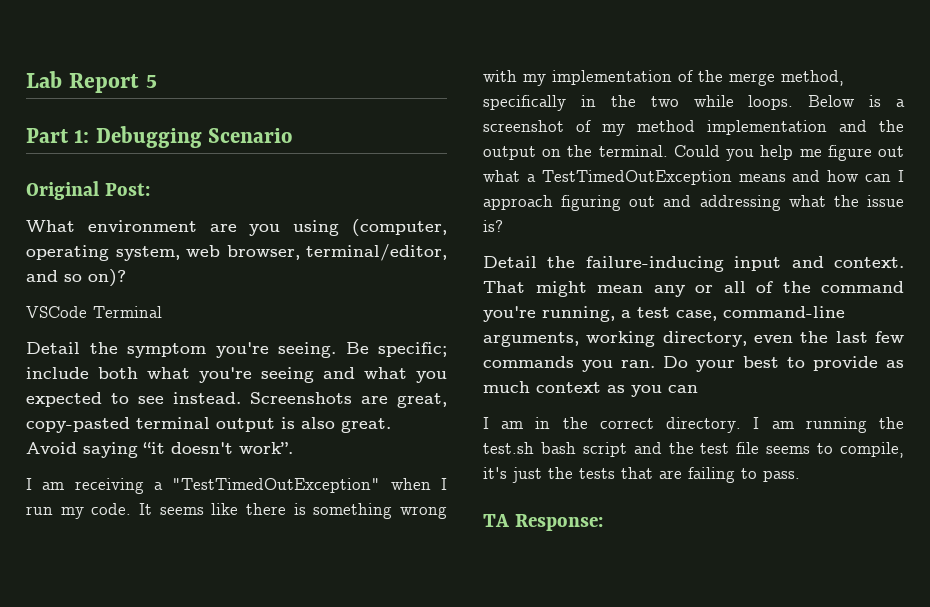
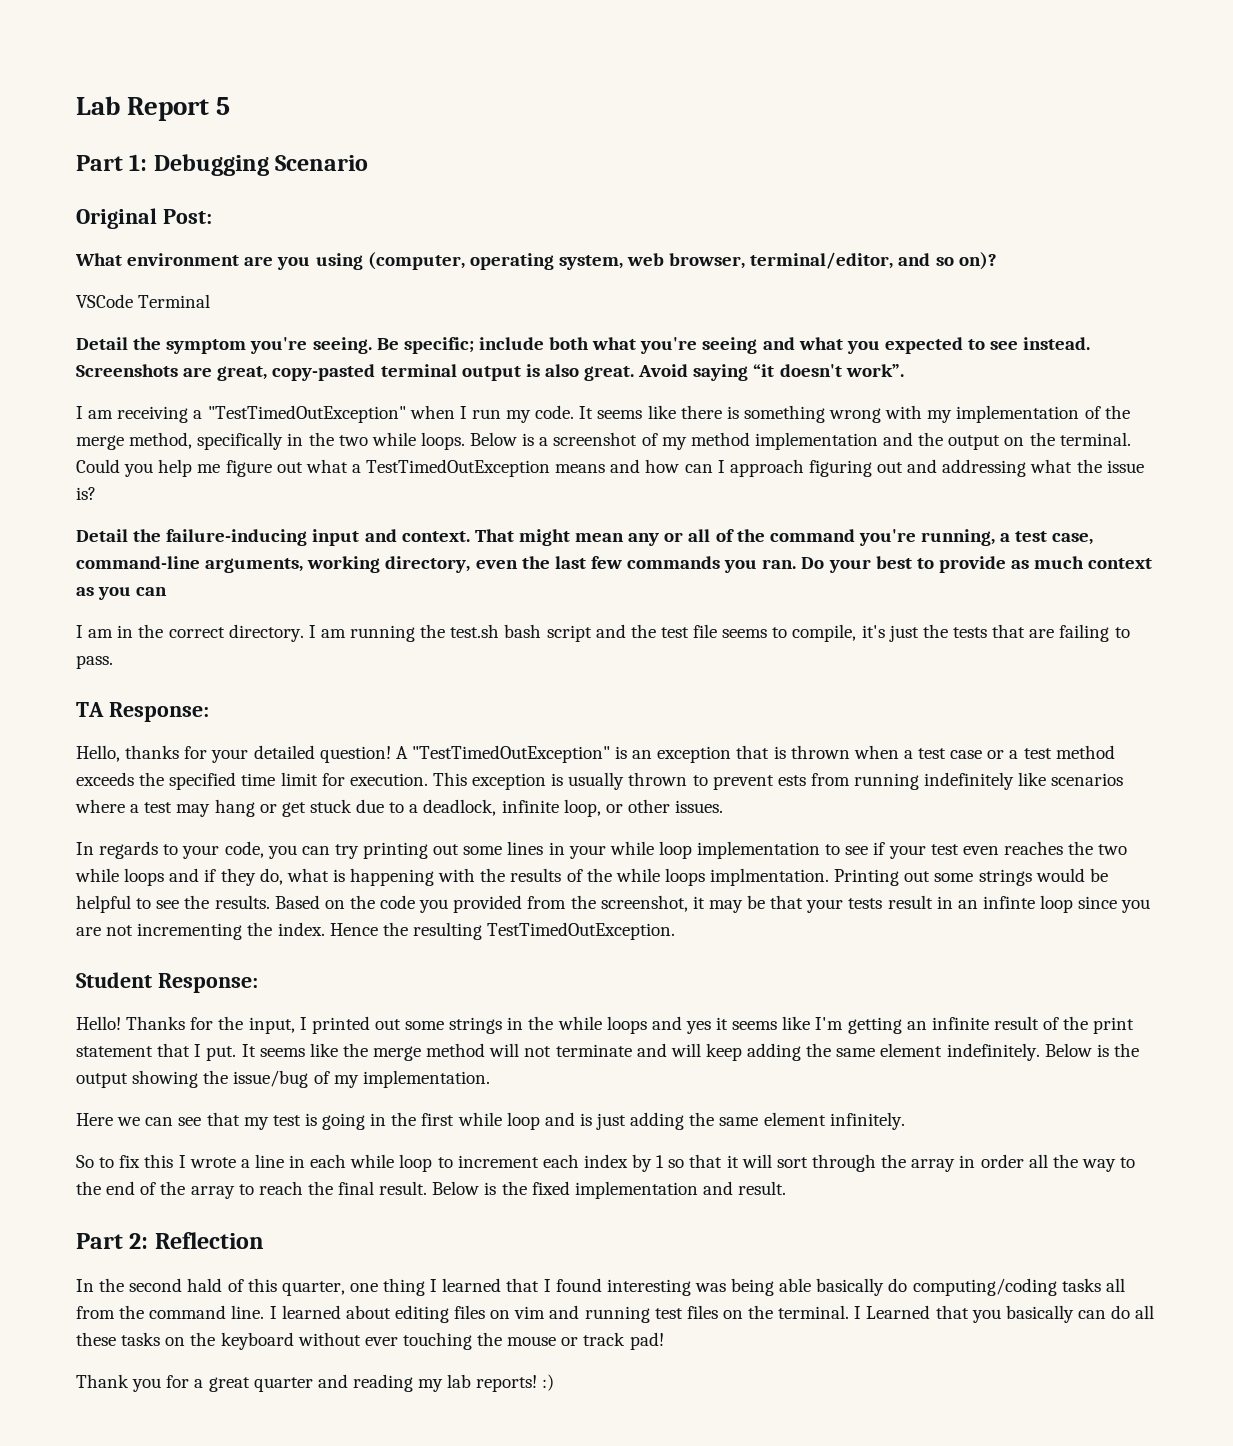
+ Hello, thanks for your detailed question! A "TestTimedOutException" is an exception that is thrown when a test case or a test method exceeds the specified time limit for execution. This exception is usually thrown to prevent ests from running indefinitely like scenarios where a test may hang or get stuck due to a deadlock, infinite loop, or other issues.
+ In regards to your code, you can try printing out some lines in your while loop implementation to see if your test even reaches the two while loops and if they do, what is happening with the results of the while loops implmentation. Printing out some strings would be helpful to see the results. Based on the code you provided from the screenshot, it may be that your tests result in an infinte loop since you are not incrementing the index. Hence the resulting TestTimedOutException.
+ Student Response:
+ Hello! Thanks for the input, I printed out some strings in the while loops and yes it seems like I'm getting an infinite result of the print statement that I put. It seems like the merge method will not terminate and will keep adding the same element indefinitely. Below is the output showing the issue/bug of my implementation.
+ Here we can see that my test is going in the first while loop and is just adding the same element infinitely.
+ So to fix this I wrote a line in each while loop to increment each index by 1 so that it will sort through the array in order all the way to the end of the array to reach the final result. Below is the fixed implementation and result.
+ Part 2: Reflection
+ In the second hald of this quarter, one thing I learned that I found interesting was being able basically do computing/coding tasks all from the command line. I learned about editing files on vim and running test files on the terminal. I Learned that you basically can do all these tasks on the keyboard without ever touching the mouse or track pad!
+ Thank you for a great quarter and reading my lab reports! :)

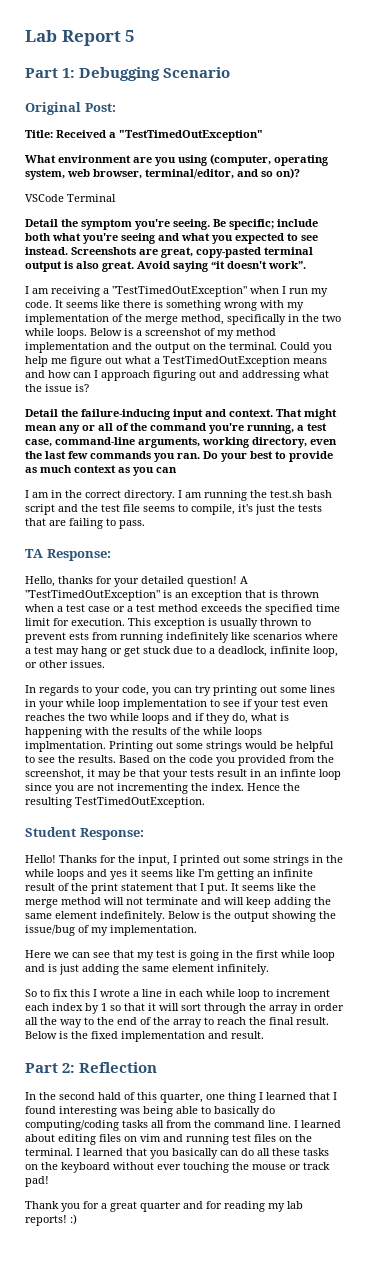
+ Title: Received a "TestTimedOutException"
- In the second hald of this quarter, one thing I learned that I found interesting was being able basically do computing/coding tasks all from the command line.
+ In the second hald of this quarter, one thing I learned that I found interesting was being able to basically do computing/coding tasks all from the command line.
- I Learned that you basically can do all these tasks on the keyboard without ever touching the mouse or track pad!
+ I learned that you basically can do all these tasks on the keyboard without ever touching the mouse or track pad!
- Thank you for a great quarter and reading my lab reports! :)
+ Thank you for a great quarter and for reading my lab reports! :)

